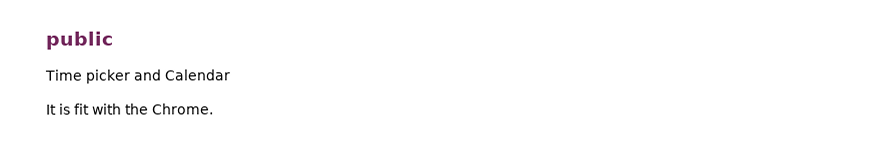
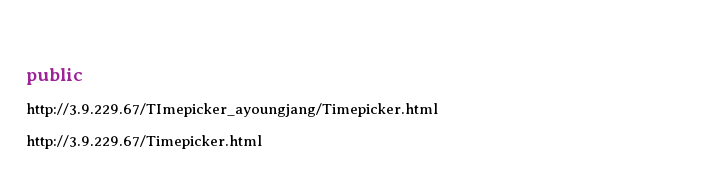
- Time picker and Calendar
- It is fit with the Chrome.
+ http://3.9.229.67/TImepicker_ayoungjang/Timepicker.html
+ http://3.9.229.67/Timepicker.html

